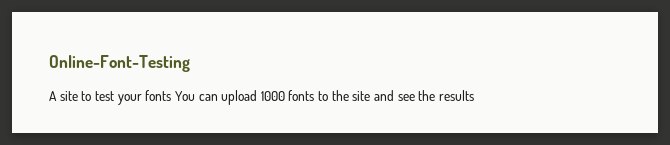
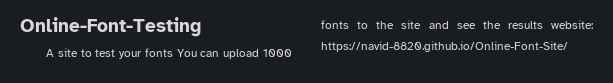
- A site to test your fonts You can upload 1000 fonts to the site and see the results
+ A site to test your fonts You can upload 1000 fonts to the site and see the results website: https://navid-8820.github.io/Online-Font-Site/

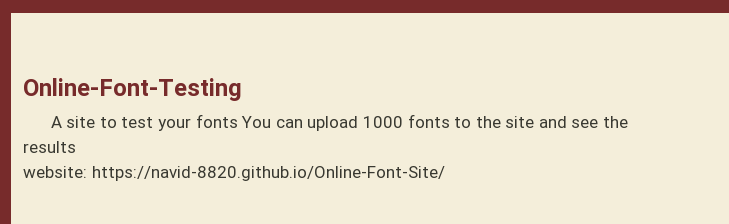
- A site to test your fonts You can upload 1000 fonts to the site and see the results website: https://navid-8820.github.io/Online-Font-Site/
+ A site to test your fonts You can upload 1000 fonts to the site and see the results
+ website: https://navid-8820.github.io/Online-Font-Site/

